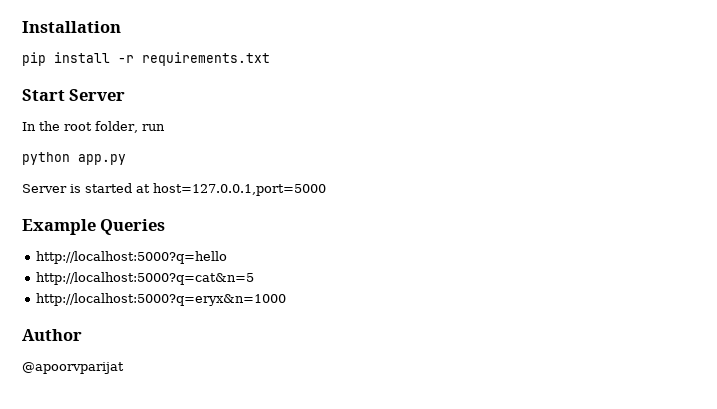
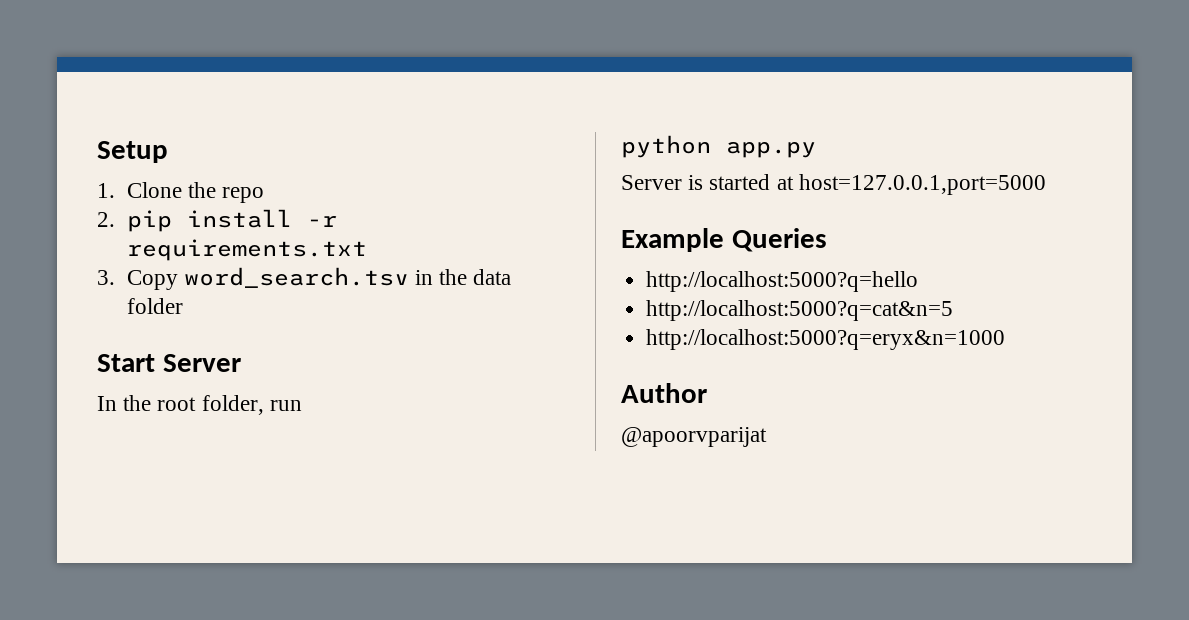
- Installation
- pip install -r requirements.txt
+ Setup
+ 1. Clone the repo
+ 2. pip install -r requirements.txt
+ 3. Copy word_search.tsv in the data folder

